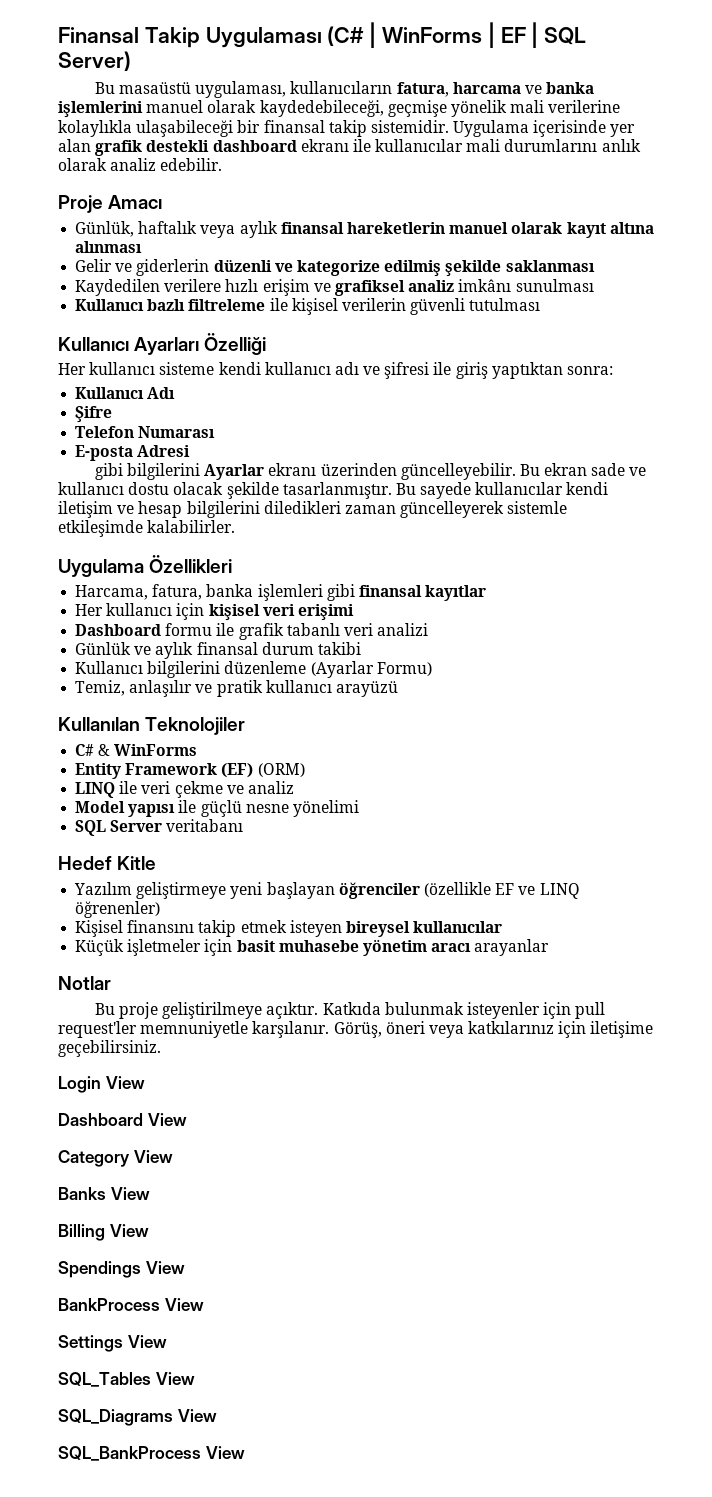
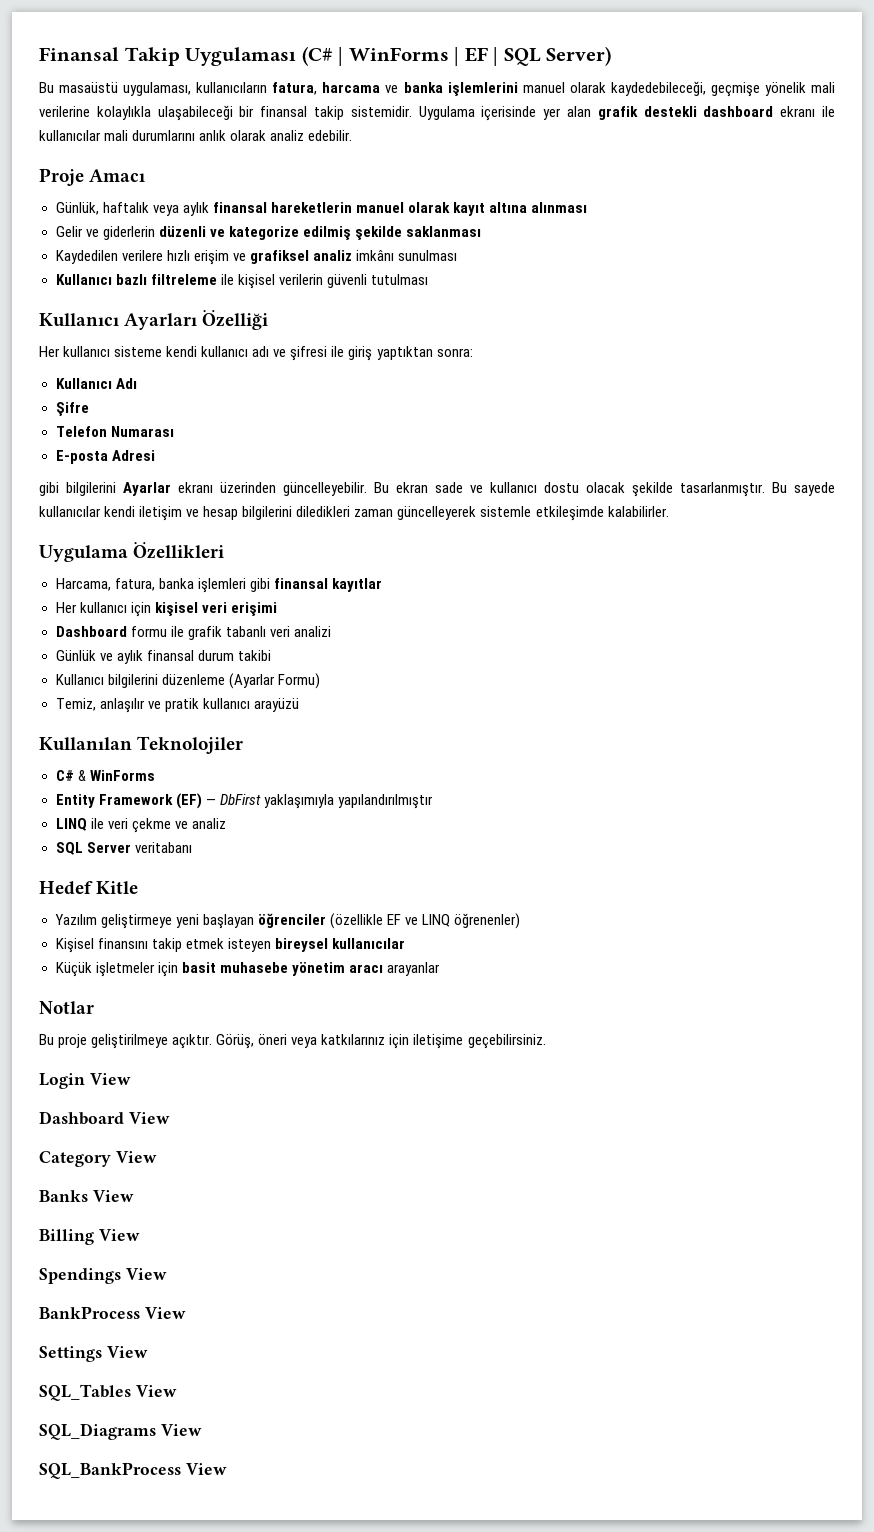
- Entity Framework (EF) (ORM)
+ Entity Framework (EF) — DbFirst yaklaşımıyla yapılandırılmıştır
- Model yapısı ile güçlü nesne yönelimi
- Katkıda bulunmak isteyenler için pull request'ler memnuniyetle karşılanır.

